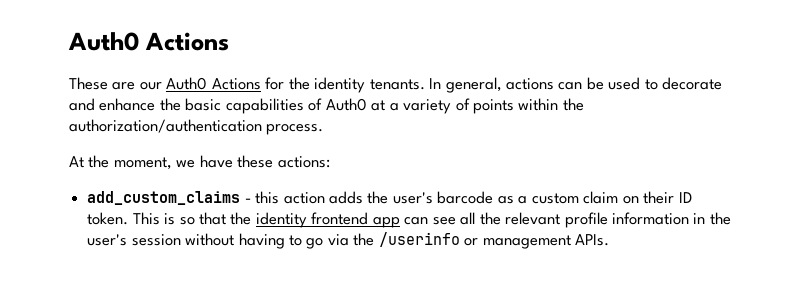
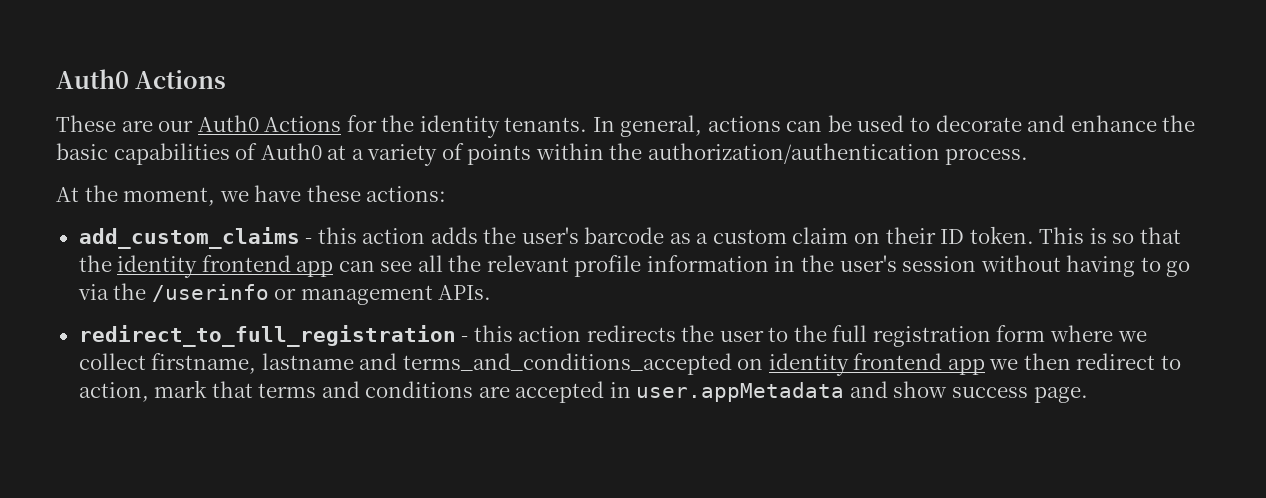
+ redirect_to_full_registration - this action redirects the user to the full registration form where we collect firstname, lastname and terms_and_conditions_accepted on identity frontend app we then redirect to action, mark that terms and conditions are accepted in user.appMetadata and show success page.

